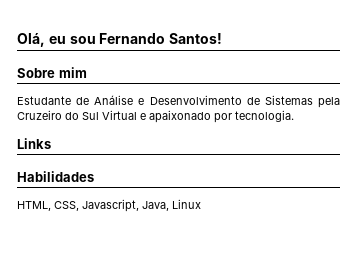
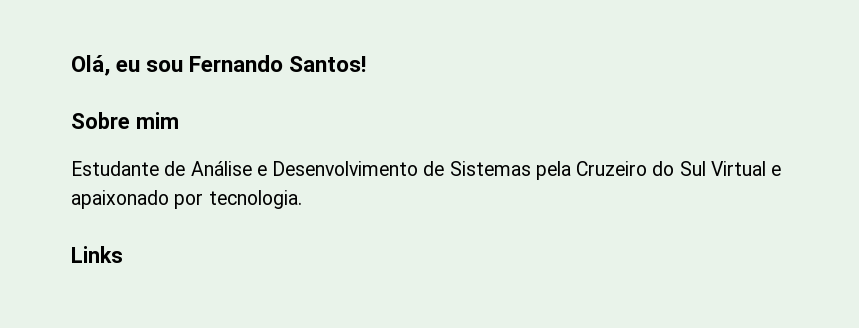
- Habilidades
- HTML, CSS, Javascript, Java, Linux

